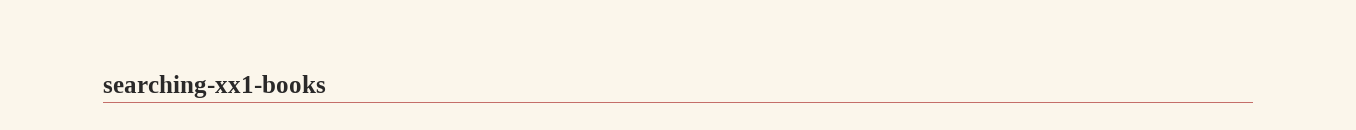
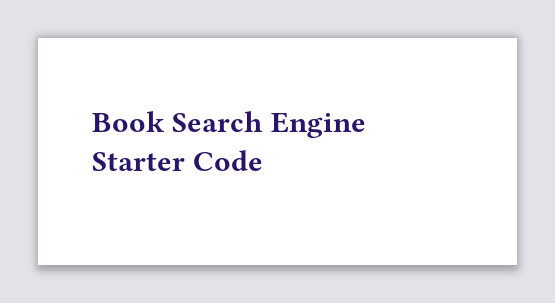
- searching-xx1-books
+ Book Search Engine Starter Code

